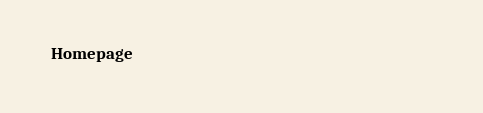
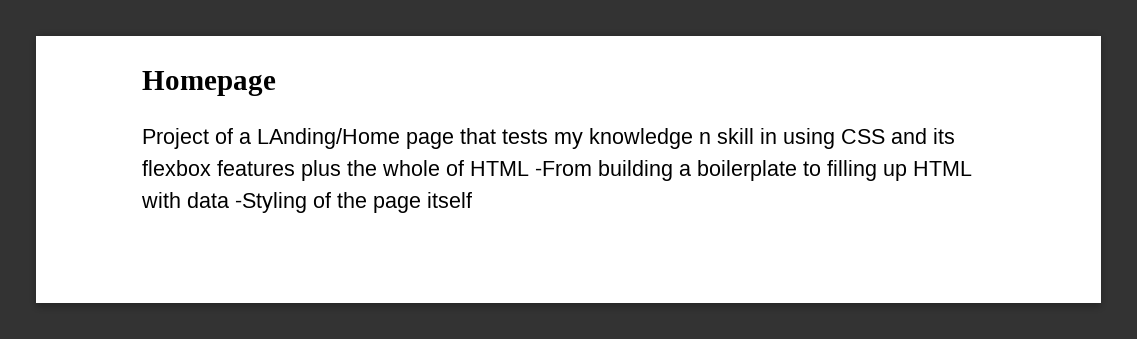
+ Project of a LAnding/Home page that tests my knowledge n skill in using CSS and its flexbox features plus the whole of HTML -From building a boilerplate to filling up HTML with data -Styling of the page itself

